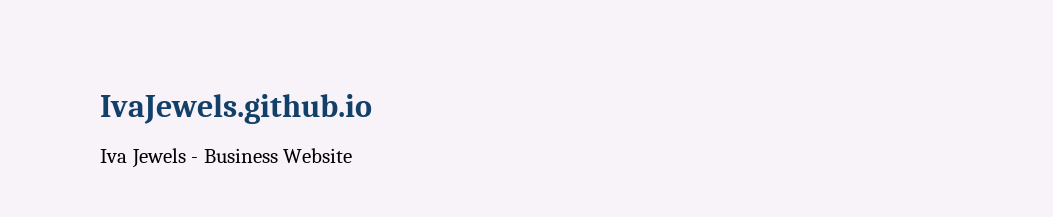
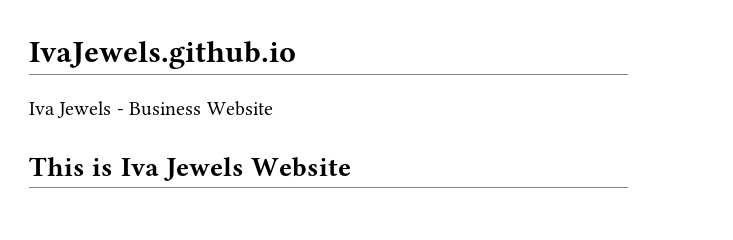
+ This is Iva Jewels Website

